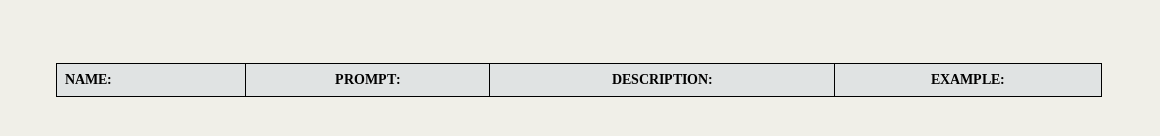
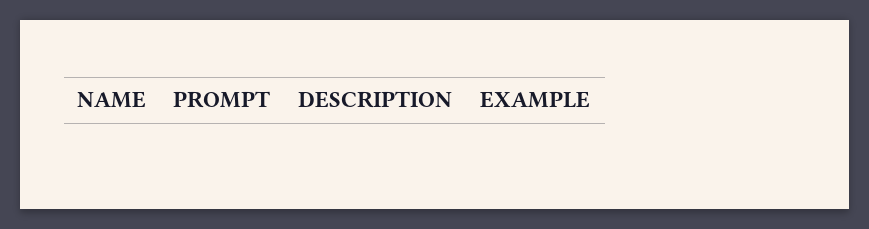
- NAME: | PROMPT: | DESCRIPTION: | EXAMPLE:
+ NAME | PROMPT | DESCRIPTION | EXAMPLE

